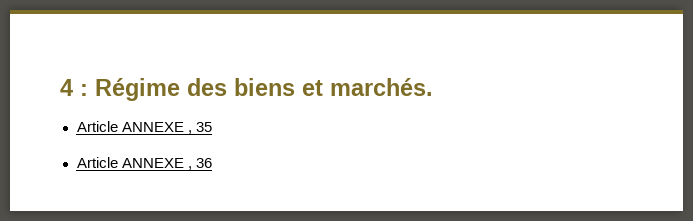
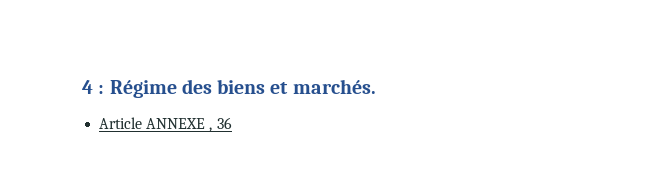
- Article ANNEXE , 35

